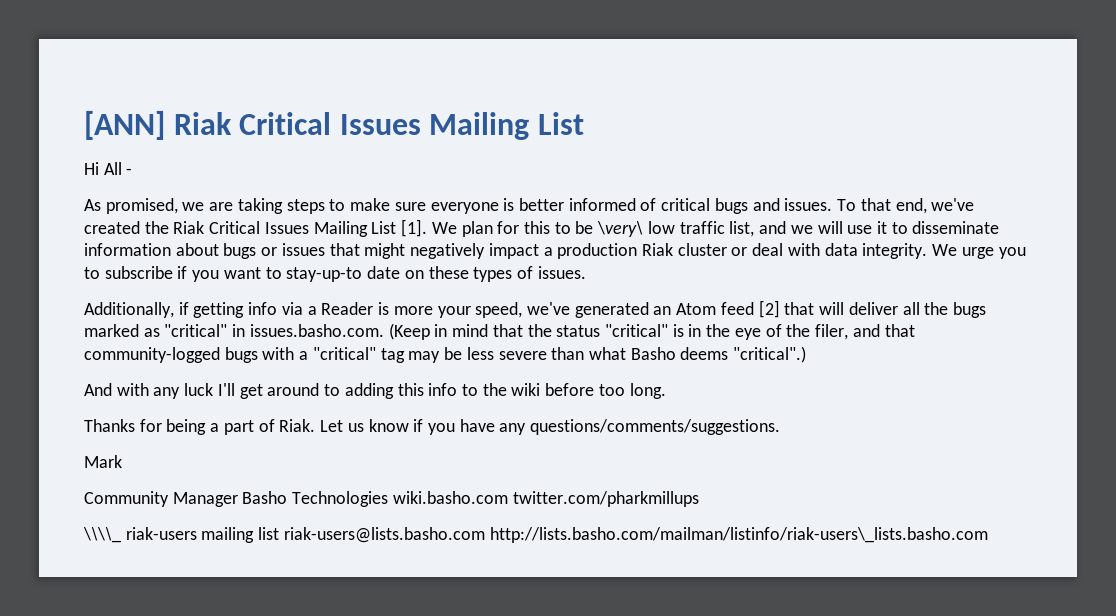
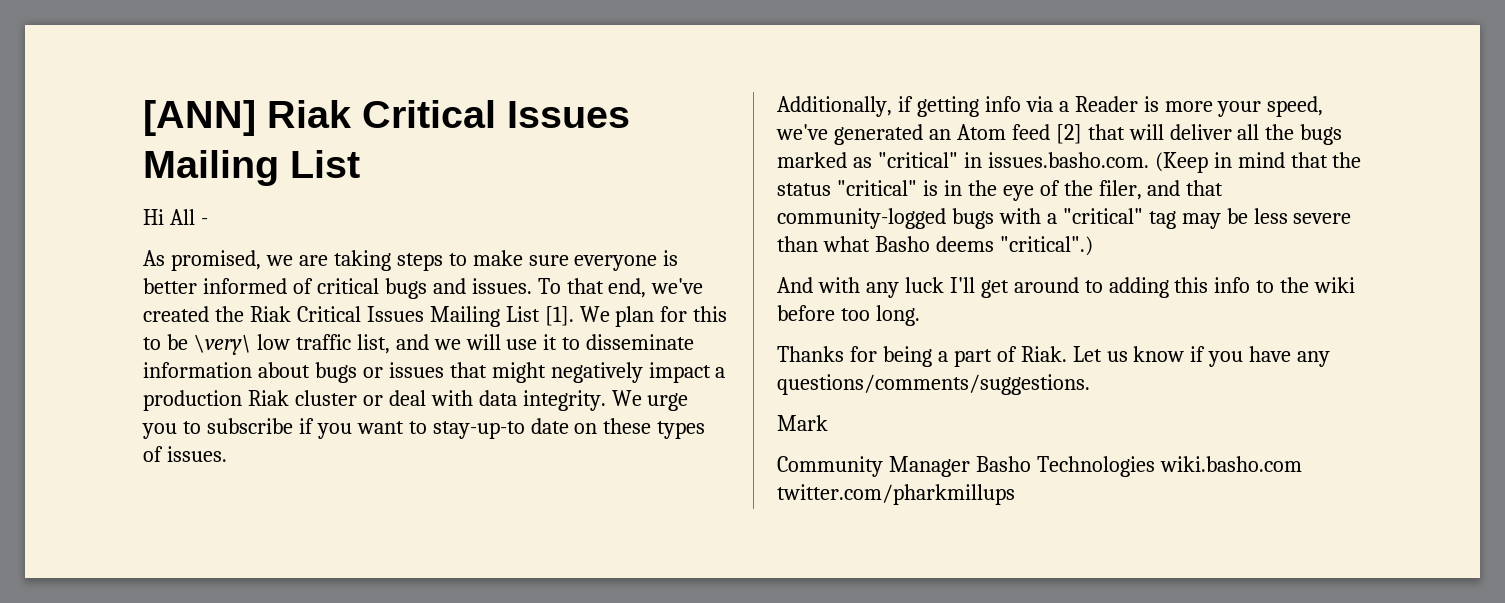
- \\\\_ riak-users mailing list riak-users@lists.basho.com http://lists.basho.com/mailman/listinfo/riak-users\_lists.basho.com

